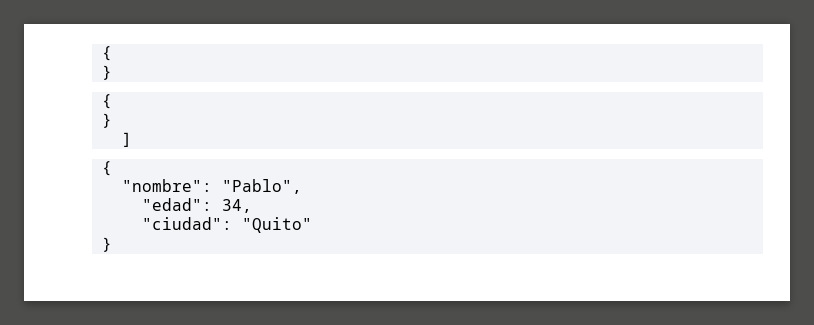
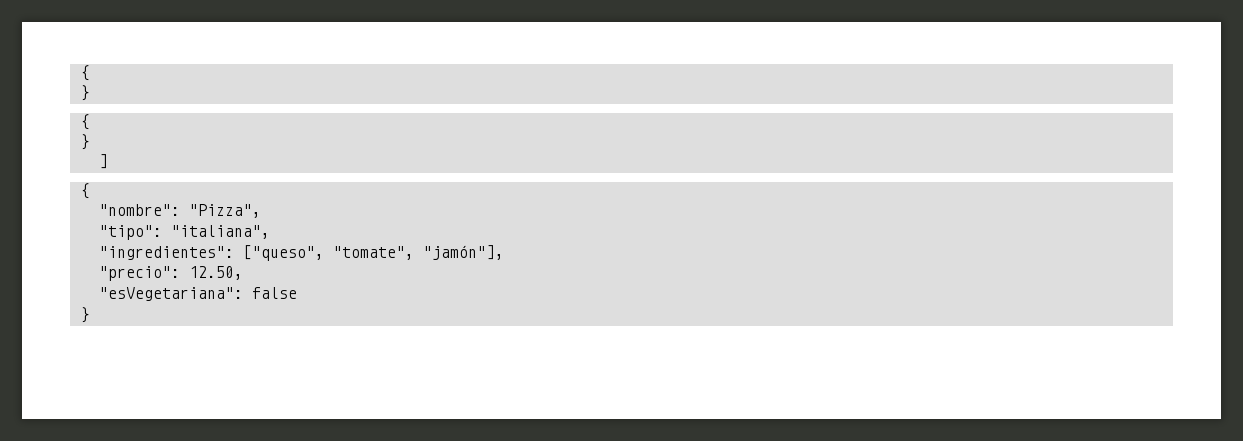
- "nombre": "Pablo",
- "edad": 34,
- "ciudad": "Quito"
+ "nombre": "Pizza",
+ "tipo": "italiana",
+ "ingredientes": ["queso", "tomate", "jamón"],
+ "precio": 12.50,
+ "esVegetariana": false

